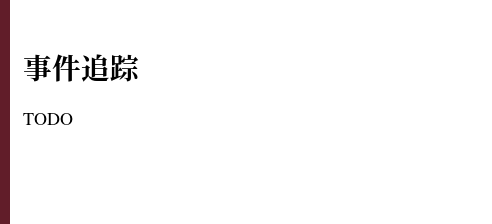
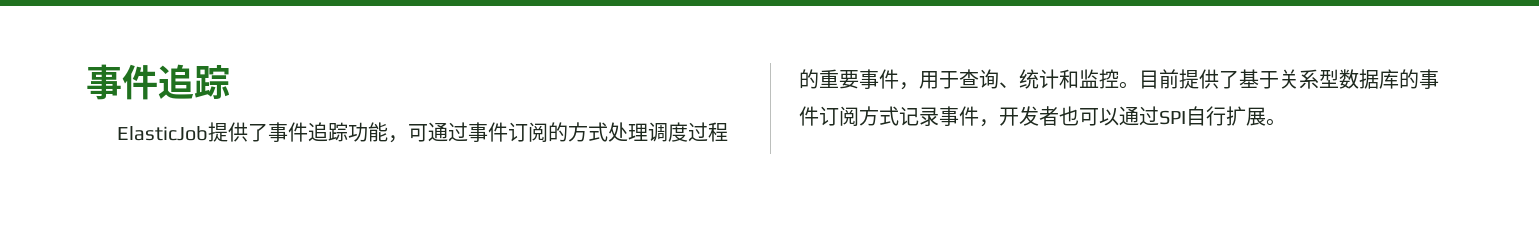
- TODO
+ ElasticJob提供了事件追踪功能，可通过事件订阅的方式处理调度过程的重要事件，用于查询、统计和监控。目前提供了基于关系型数据库的事件订阅方式记录事件，开发者也可以通过SPI自行扩展。

